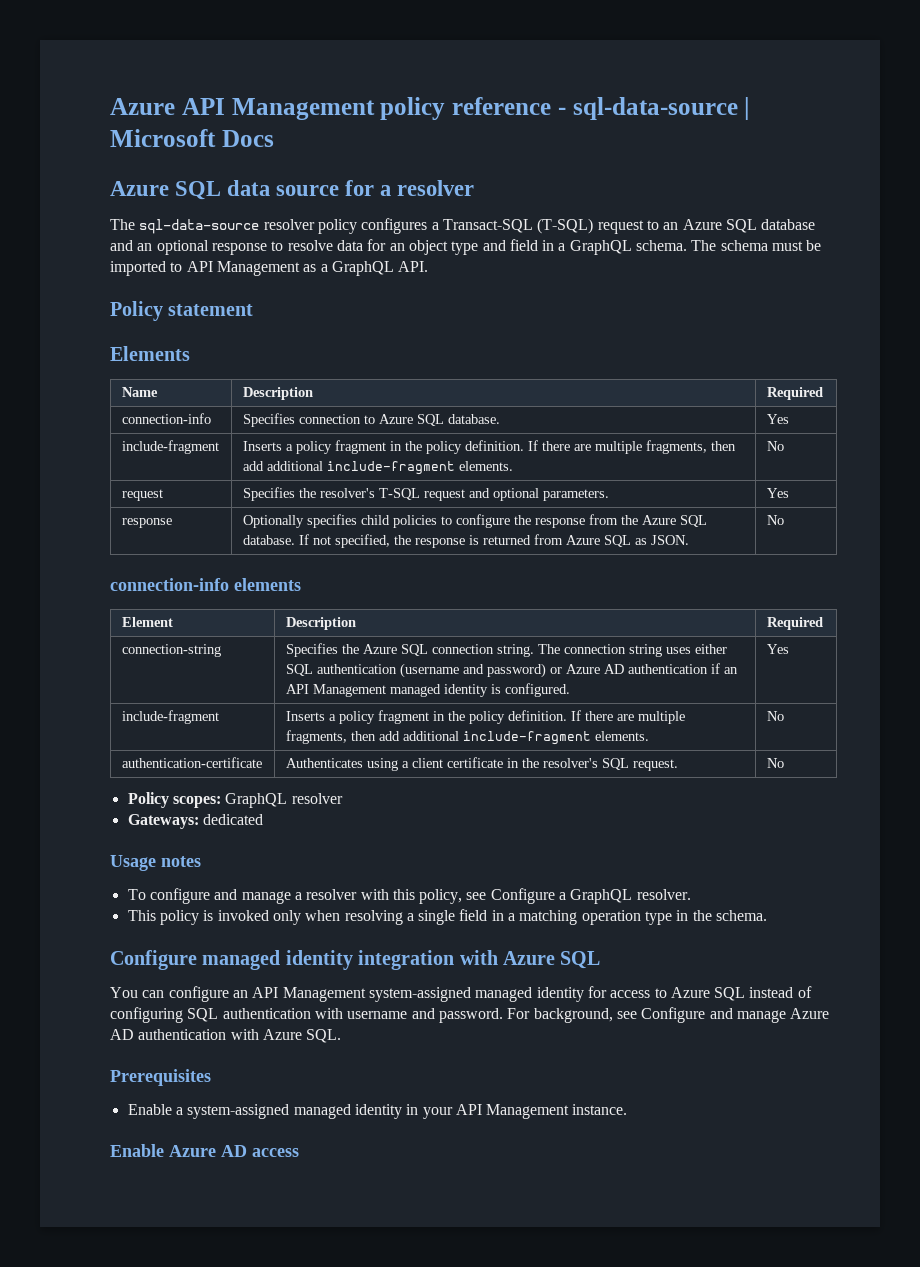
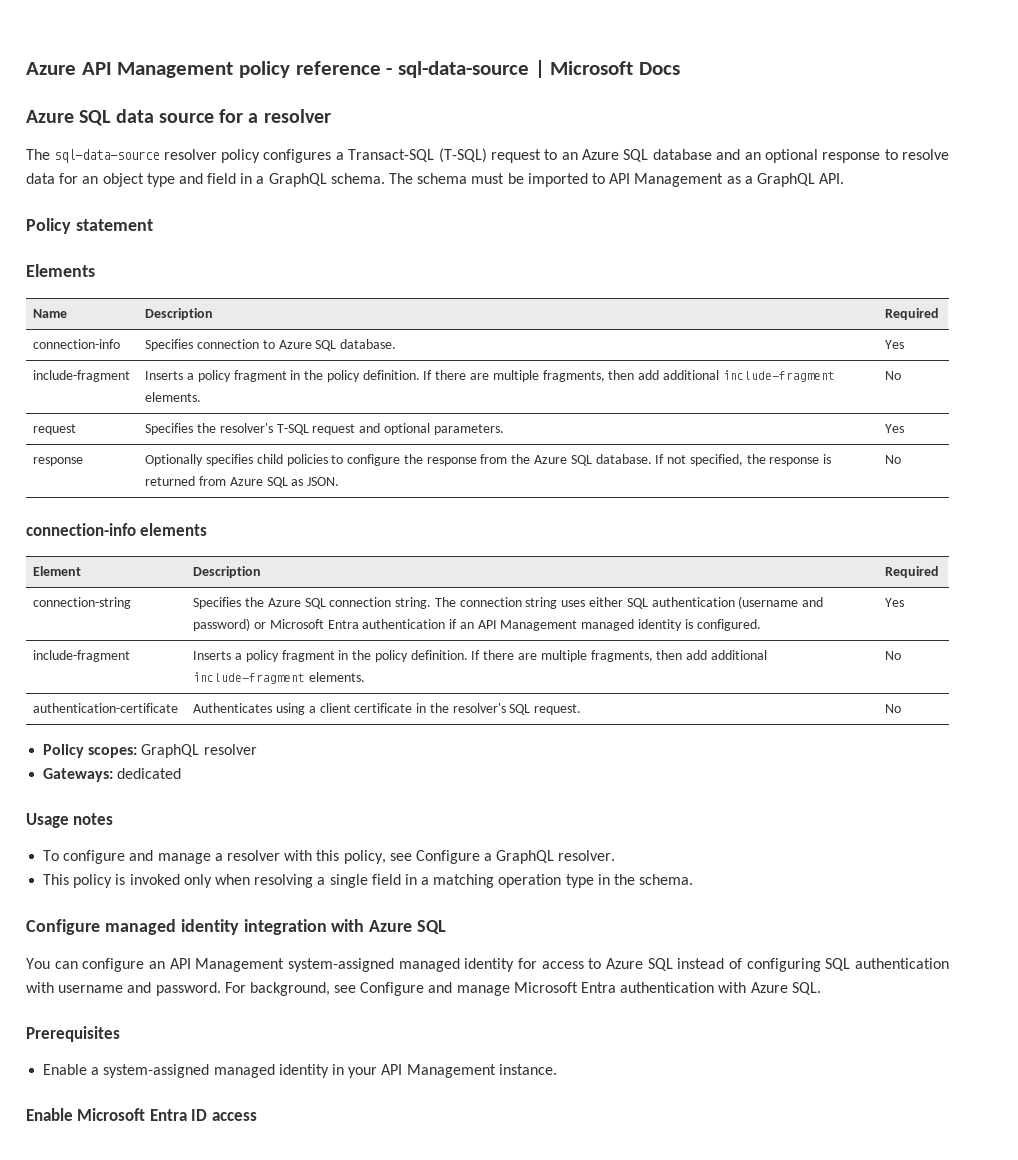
- connection-string | Specifies the Azure SQL connection string. The connection string uses either SQL authentication (username and password) or Azure AD authentication if an API Management managed identity is configured. | Yes
+ connection-string | Specifies the Azure SQL connection string. The connection string uses either SQL authentication (username and password) or Microsoft Entra authentication if an API Management managed identity is configured. | Yes
- For background, see Configure and manage Azure AD authentication with Azure SQL.
+ For background, see Configure and manage Microsoft Entra authentication with Azure SQL.
- Enable Azure AD access
+ Enable Microsoft Entra ID access

